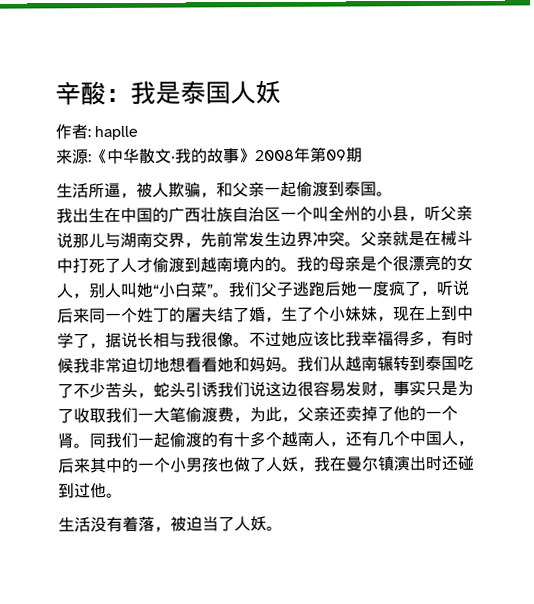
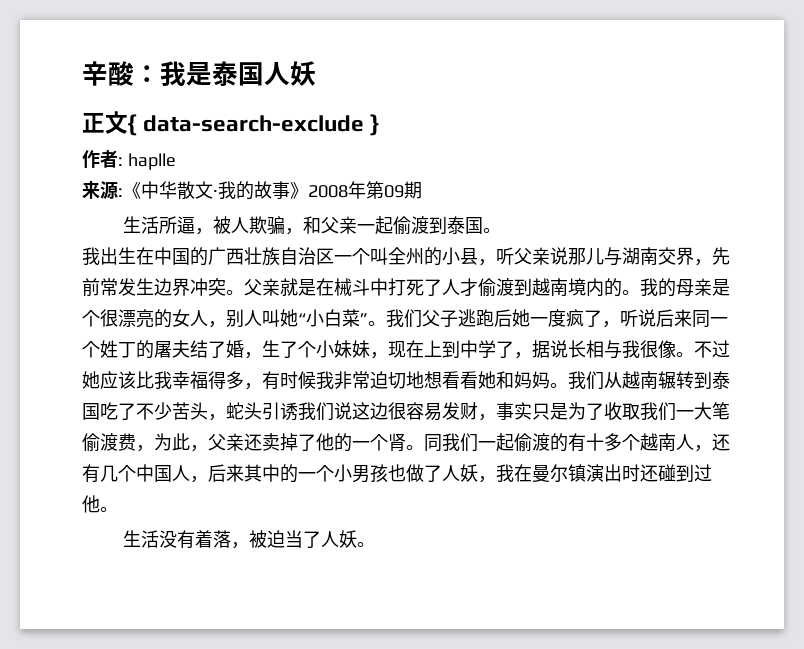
+ 正文{ data-search-exclude }

